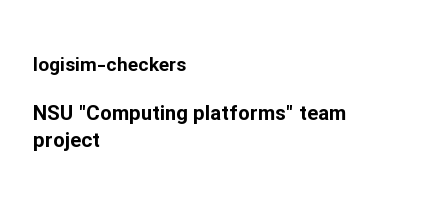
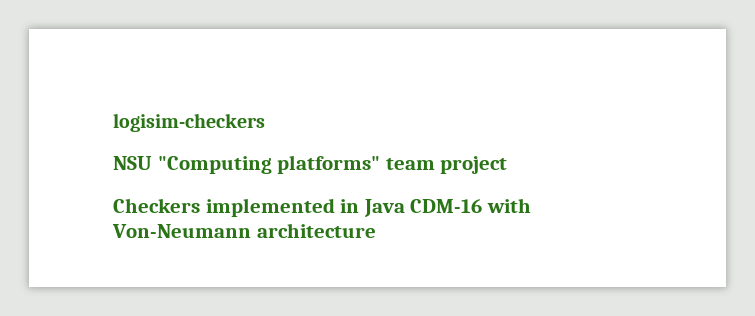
+ Checkers implemented in Java CDM-16 with Von-Neumann architecture

